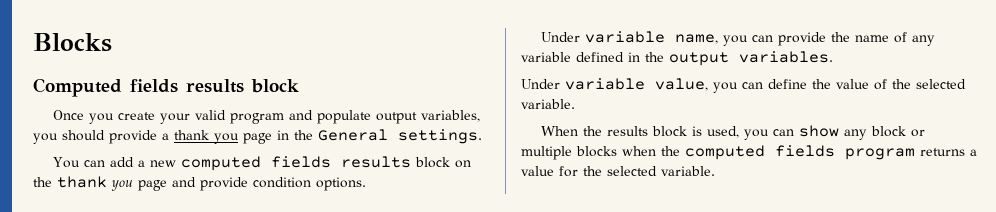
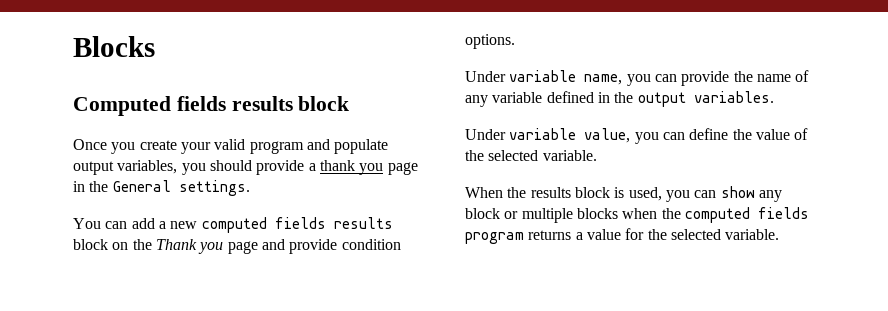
- You can add a new computed fields results block on the thank you page and provide condition options.
+ You can add a new computed fields results block on the Thank you page and provide condition options.

